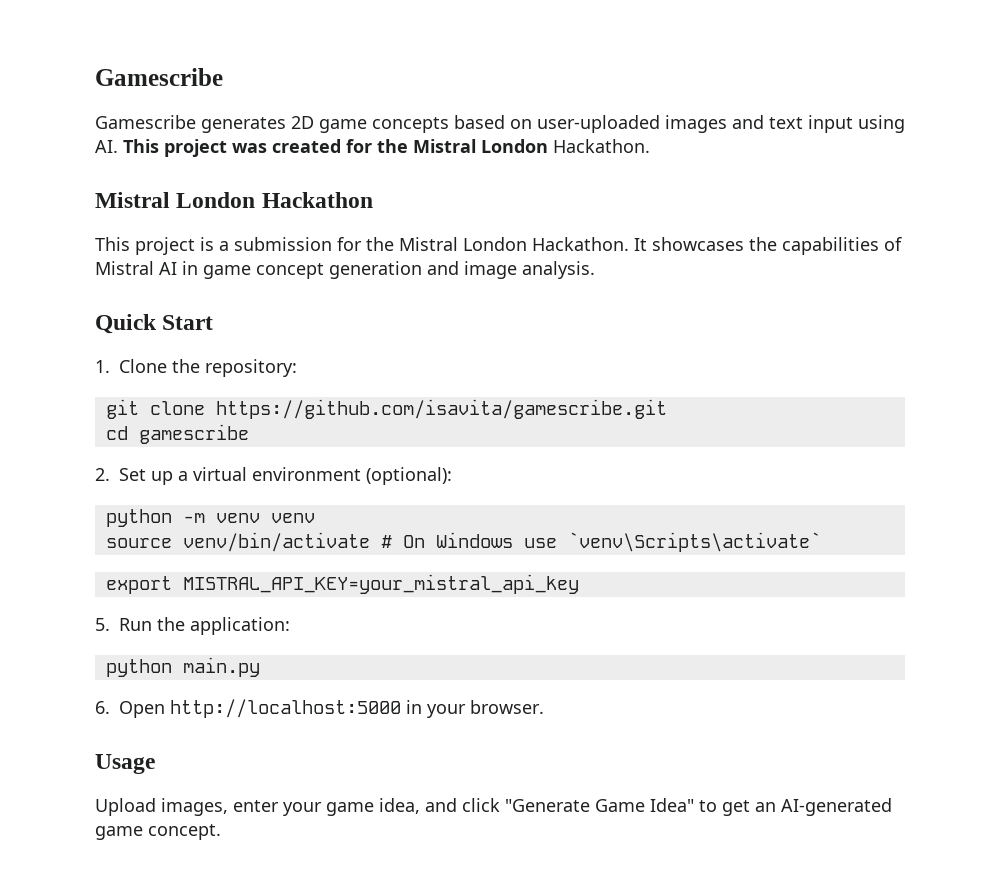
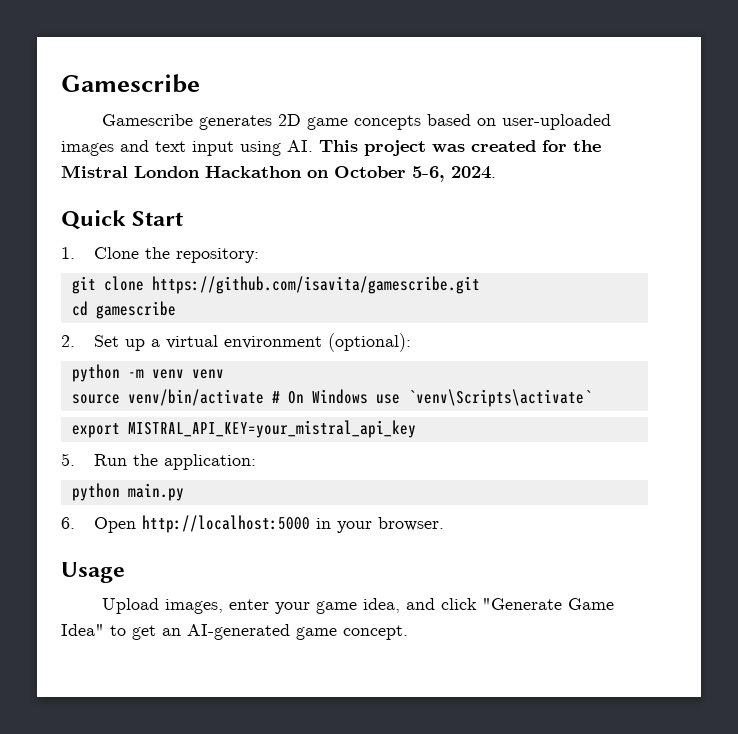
- Gamescribe generates 2D game concepts based on user-uploaded images and text input using AI. This project was created for the Mistral London Hackathon.
- Mistral London Hackathon
- This project is a submission for the Mistral London Hackathon. It showcases the capabilities of Mistral AI in game concept generation and image analysis.
+ Gamescribe generates 2D game concepts based on user-uploaded images and text input using AI. This project was created for the Mistral London Hackathon on October 5-6, 2024.

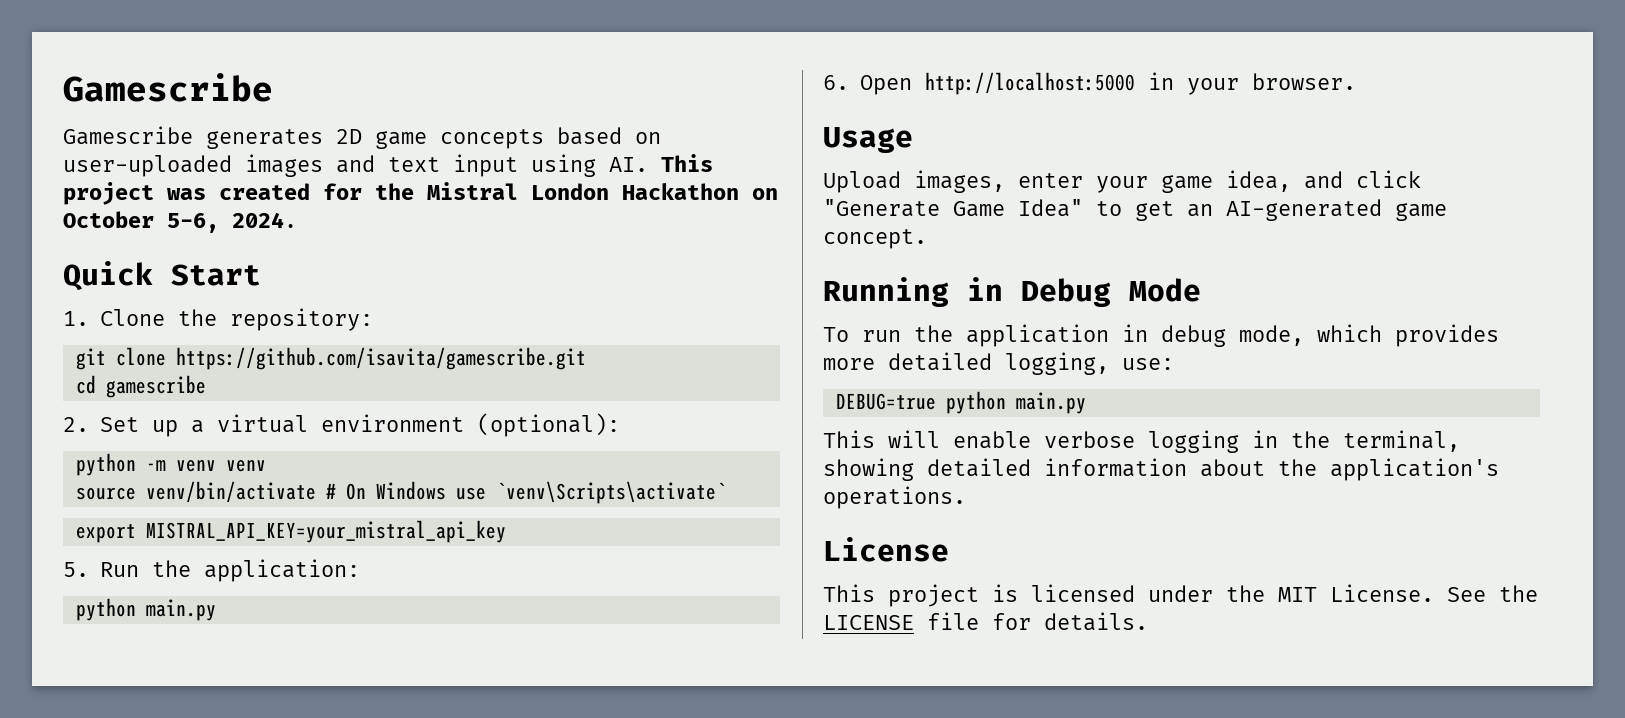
+ Running in Debug Mode
+ To run the application in debug mode, which provides more detailed logging, use:
+ DEBUG=true python main.py
+ This will enable verbose logging in the terminal, showing detailed information about the application's operations.
+ License
+ This project is licensed under the MIT License. See the LICENSE file for details.

